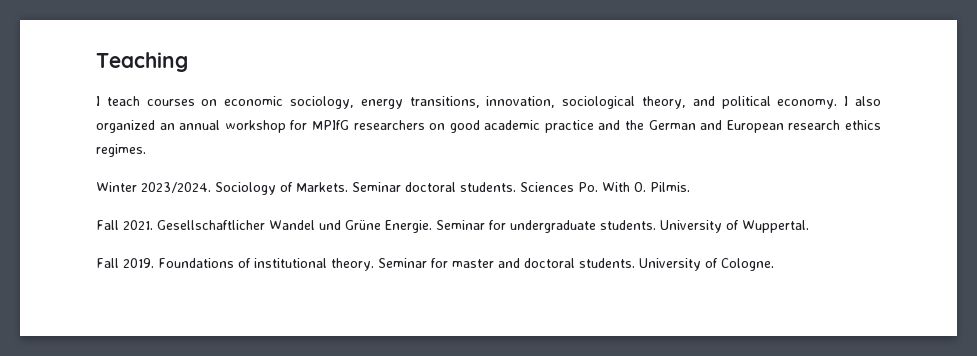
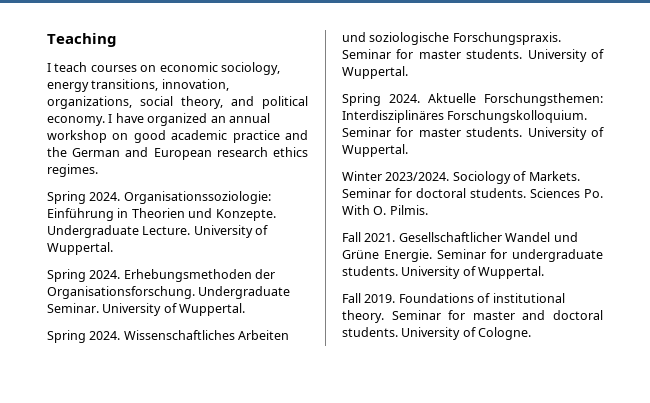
- I teach courses on economic sociology, energy transitions, innovation, sociological theory, and political economy.
+ I teach courses on economic sociology, energy transitions, innovation, organizations, social theory, and political economy.
- I also organized an annual workshop for MPIfG researchers on good academic practice and the German and European research ethics regimes.
+ I have organized an annual workshop on good academic practice and the German and European research ethics regimes.
+ Spring 2024. Organisationssoziologie: Einführung in Theorien und Konzepte. Undergraduate Lecture. University of Wuppertal.
+ Spring 2024. Erhebungsmethoden der Organisationsforschung. Undergraduate Seminar. University of Wuppertal.
+ Spring 2024. Wissenschaftliches Arbeiten und soziologische Forschungspraxis. Seminar for master students. University of Wuppertal.
+ Spring 2024. Aktuelle Forschungsthemen: Interdisziplinäres Forschungskolloquium. Seminar for master students. University of Wuppertal.
- Seminar doctoral students.
+ Seminar for doctoral students.

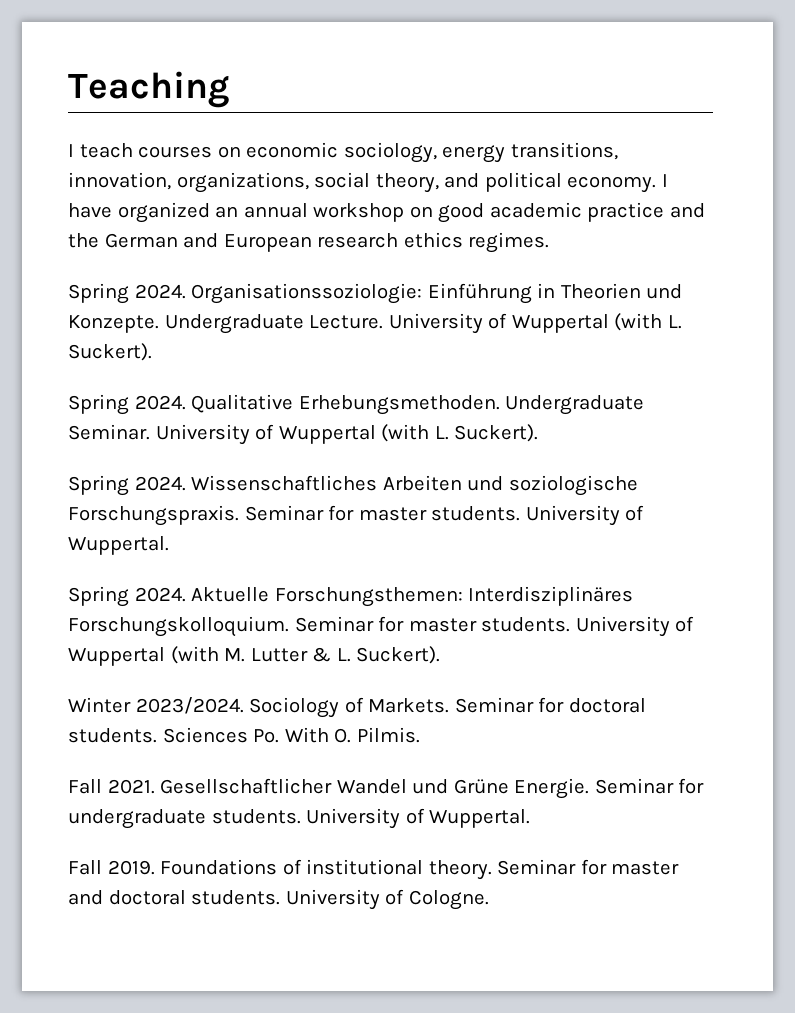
- Undergraduate Lecture. University of Wuppertal.
- Spring 2024. Erhebungsmethoden der Organisationsforschung.
+ Undergraduate Lecture. University of Wuppertal (with L. Suckert).
+ Spring 2024. Qualitative Erhebungsmethoden.
- Undergraduate Seminar. University of Wuppertal.
+ Undergraduate Seminar. University of Wuppertal (with L. Suckert).
- Aktuelle Forschungsthemen: Interdisziplinäres Forschungskolloquium. Seminar for master students. University of Wuppertal.
+ Aktuelle Forschungsthemen: Interdisziplinäres Forschungskolloquium. Seminar for master students. University of Wuppertal (with M. Lutter & L. Suckert).

